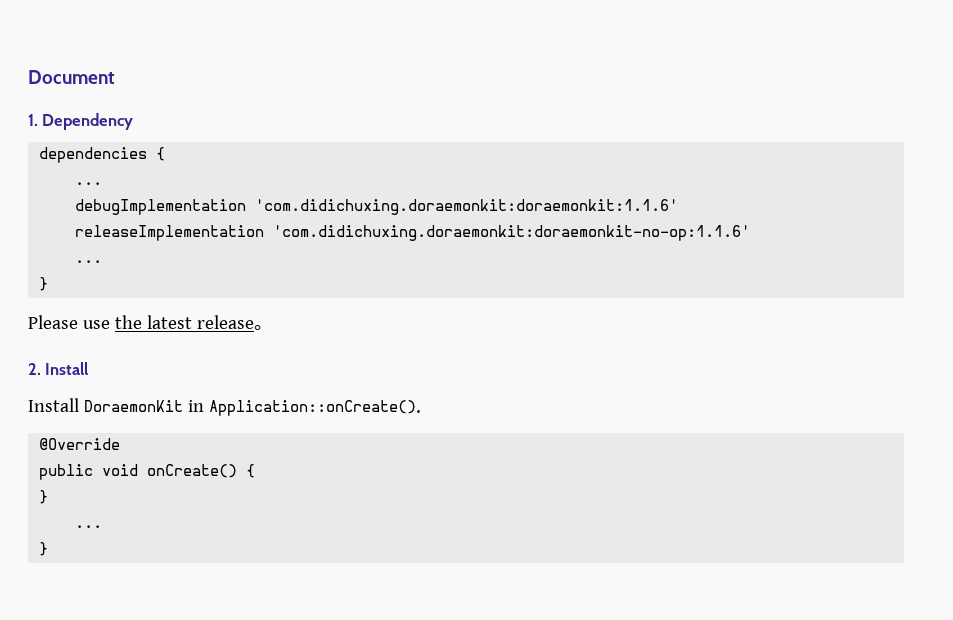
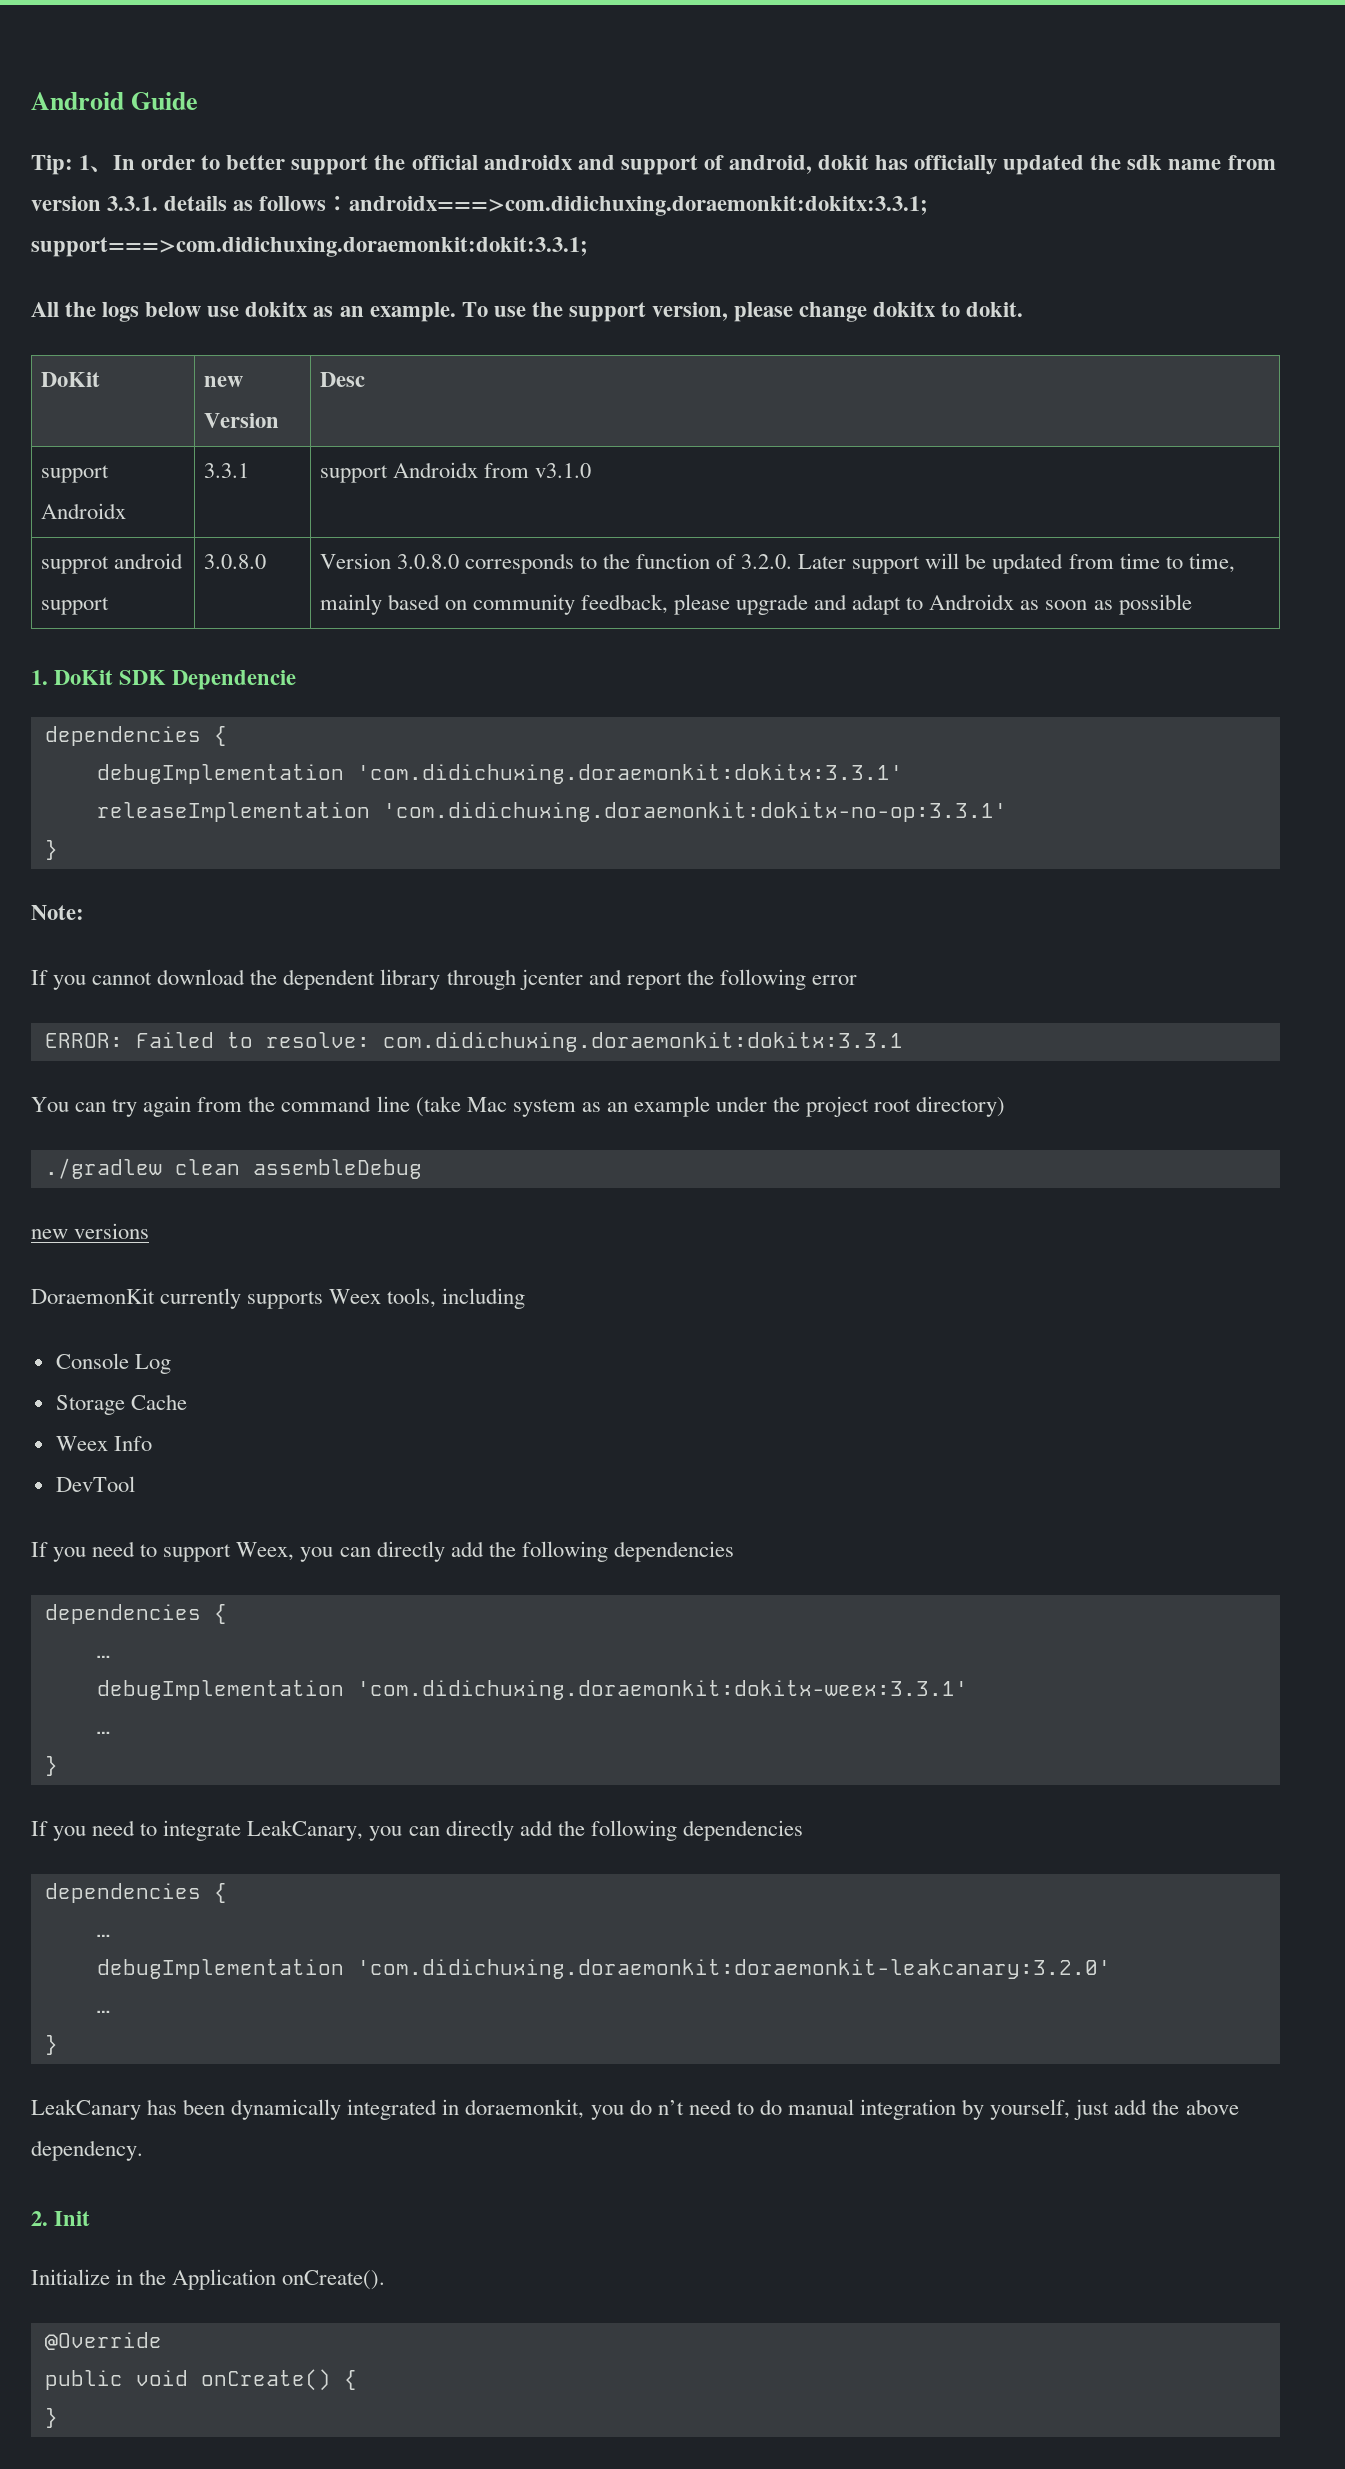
- Document
- 1. Dependency
+ Android Guide
+ Tip: 1、In order to better support the official androidx and support of android, dokit has officially updated the sdk name from version 3.3.1. details as follows：androidx===>com.didichuxing.doraemonkit:dokitx:3.3.1; support===>com.didichuxing.doraemonkit:dokit:3.3.1;
+ All the logs below use dokitx as an example. To use the support version, please change dokitx to dokit.
+ DoKit | new Version | Desc
+ support Androidx | 3.3.1 | support Androidx from v3.1.0
+ supprot android support | 3.0.8.0 | Version 3.0.8.0 corresponds to the function of 3.2.0. Later support will be updated from time to time, mainly based on community feedback, please upgrade and adapt to Androidx as soon as possible
+ 1. DoKit SDK Dependencie
  dependencies {
- ...
- debugImplementation 'com.didichuxing.doraemonkit:doraemonkit:1.1.6'
- releaseImplementation 'com.didichuxing.doraemonkit:doraemonkit-no-op:1.1.6'
- ...
+ debugImplementation 'com.didichuxing.doraemonkit:dokitx:3.3.1'
+ releaseImplementation 'com.didichuxing.doraemonkit:dokitx-no-op:3.3.1'
  }
- Please use the latest release。
- 2. Install
- Install DoraemonKit in Application::onCreate().
+ Note:
+ If you cannot download the dependent library through jcenter and report the following error
+ ERROR: Failed to resolve: com.didichuxing.doraemonkit:dokitx:3.3.1
+ You can try again from the command line (take Mac system as an example under the project root directory)
+ ./gradlew clean assembleDebug
+ new versions
+ DoraemonKit currently supports Weex tools, including
+ Console Log
+ Storage Cache
+ Weex Info
+ DevTool
+ If you need to support Weex, you can directly add the following dependencies
+ dependencies {
+ …
+ debugImplementation 'com.didichuxing.doraemonkit:dokitx-weex:3.3.1'
+ …
+ }
+ If you need to integrate LeakCanary, you can directly add the following dependencies
+ dependencies {
+ …
+ debugImplementation 'com.didichuxing.doraemonkit:doraemonkit-leakcanary:3.2.0'
+ …
+ }
+ LeakCanary has been dynamically integrated in doraemonkit, you do n’t need to do manual integration by yourself, just add the above dependency.
+ 2. Init
+ Initialize in the Application onCreate().
  public void onCreate() {
- }
- ...

